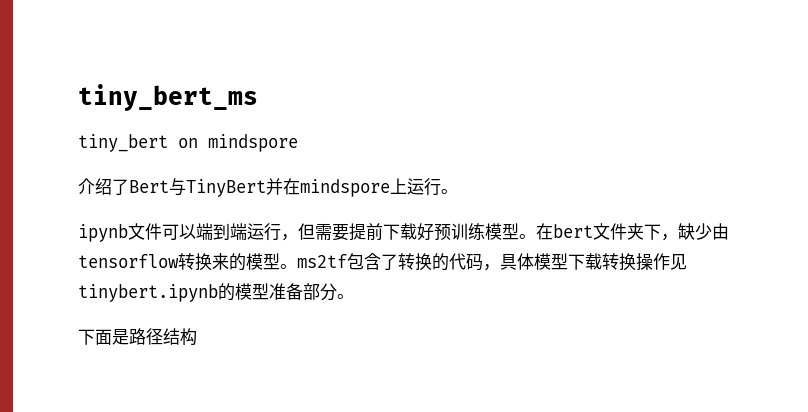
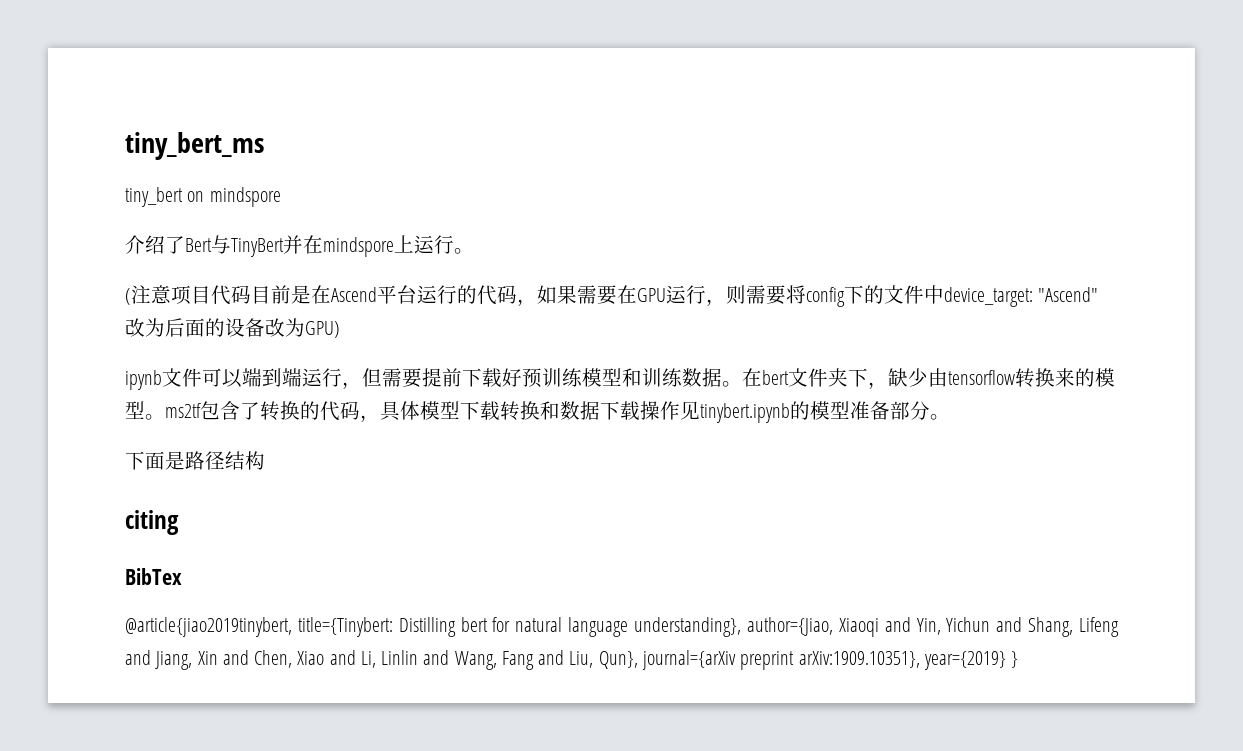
+ (注意项目代码目前是在Ascend平台运行的代码，如果需要在GPU运行，则需要将config下的文件中device_target: "Ascend"改为后面的设备改为GPU)
- ipynb文件可以端到端运行，但需要提前下载好预训练模型。
+ ipynb文件可以端到端运行，但需要提前下载好预训练模型和训练数据。
- 在bert文件夹下，缺少由tensorflow转换来的模型。ms2tf包含了转换的代码，具体模型下载转换操作见tinybert.ipynb的模型准备部分。
+ 在bert文件夹下，缺少由tensorflow转换来的模型。ms2tf包含了转换的代码，具体模型下载转换和数据下载操作见tinybert.ipynb的模型准备部分。
+ citing
+ BibTex
+ @article{jiao2019tinybert, title={Tinybert: Distilling bert for natural language understanding}, author={Jiao, Xiaoqi and Yin, Yichun and Shang, Lifeng and Jiang, Xin and Chen, Xiao and Li, Linlin and Wang, Fang and Liu, Qun}, journal={arXiv preprint arXiv:1909.10351}, year={2019} }

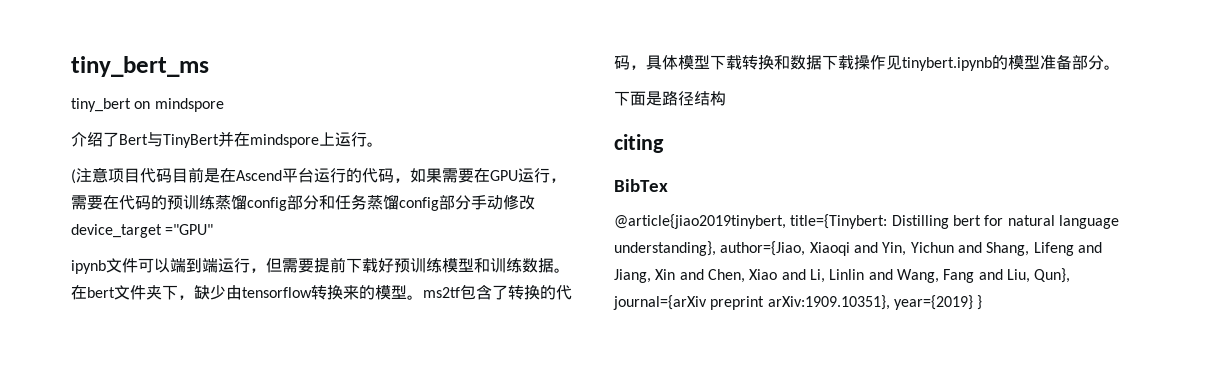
- (注意项目代码目前是在Ascend平台运行的代码，如果需要在GPU运行，则需要将config下的文件中device_target: "Ascend"改为后面的设备改为GPU)
+ (注意项目代码目前是在Ascend平台运行的代码，如果需要在GPU运行，需要在代码的预训练蒸馏config部分和任务蒸馏config部分手动修改device_target ="GPU"

